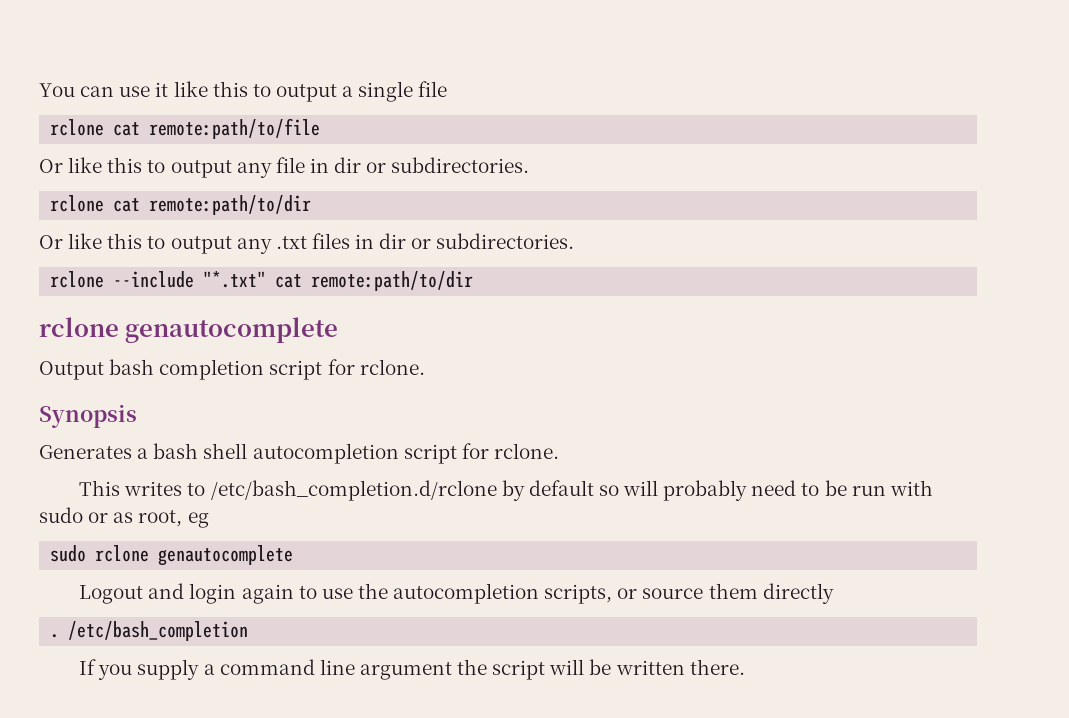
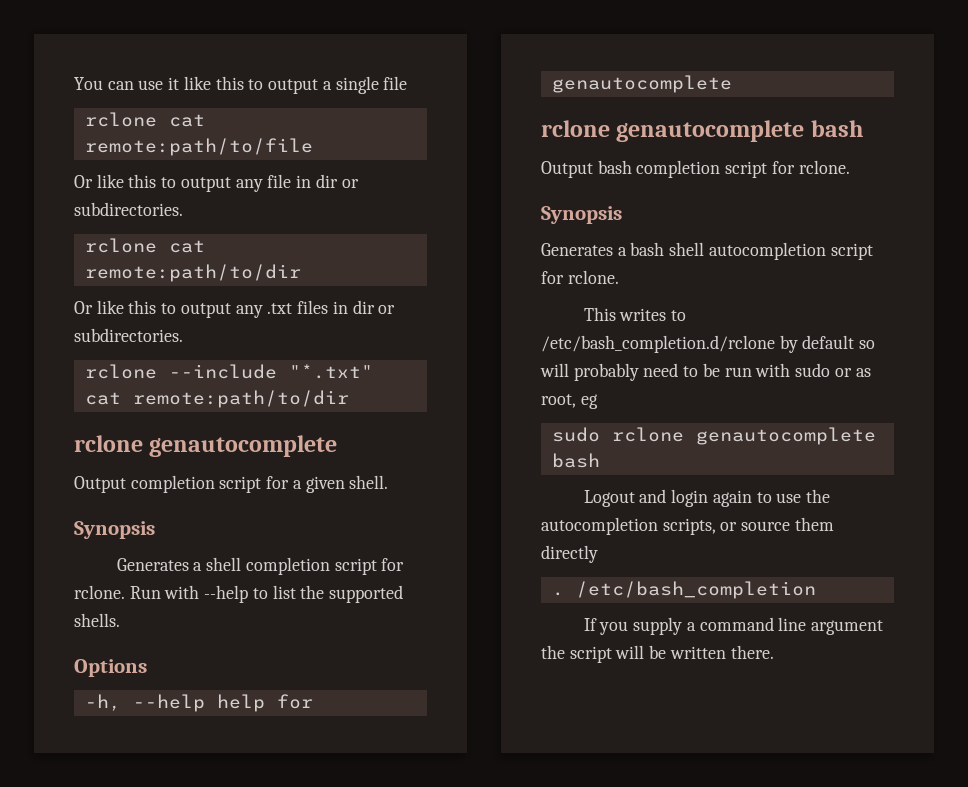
+ Output completion script for a given shell.
+ Synopsis
+ Generates a shell completion script for rclone. Run with --help to list the supported shells.
+ Options
+ -h, --help help for genautocomplete
+ rclone genautocomplete bash
- sudo rclone genautocomplete
+ sudo rclone genautocomplete bash

